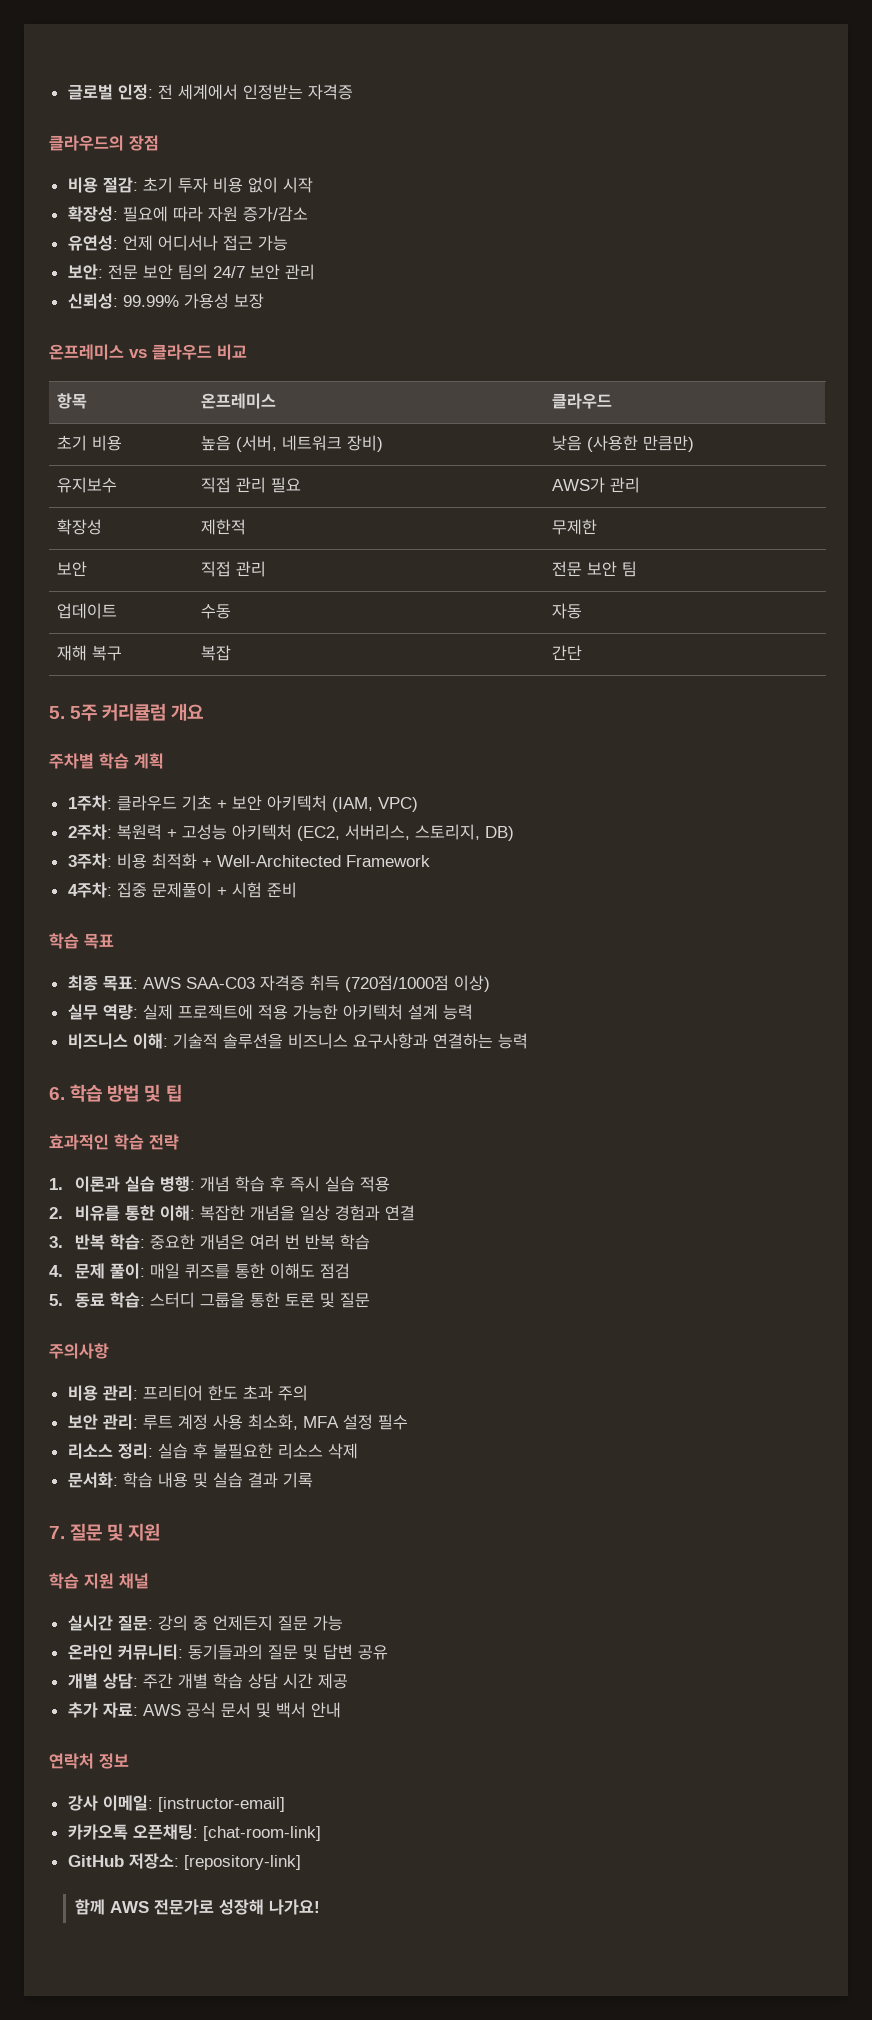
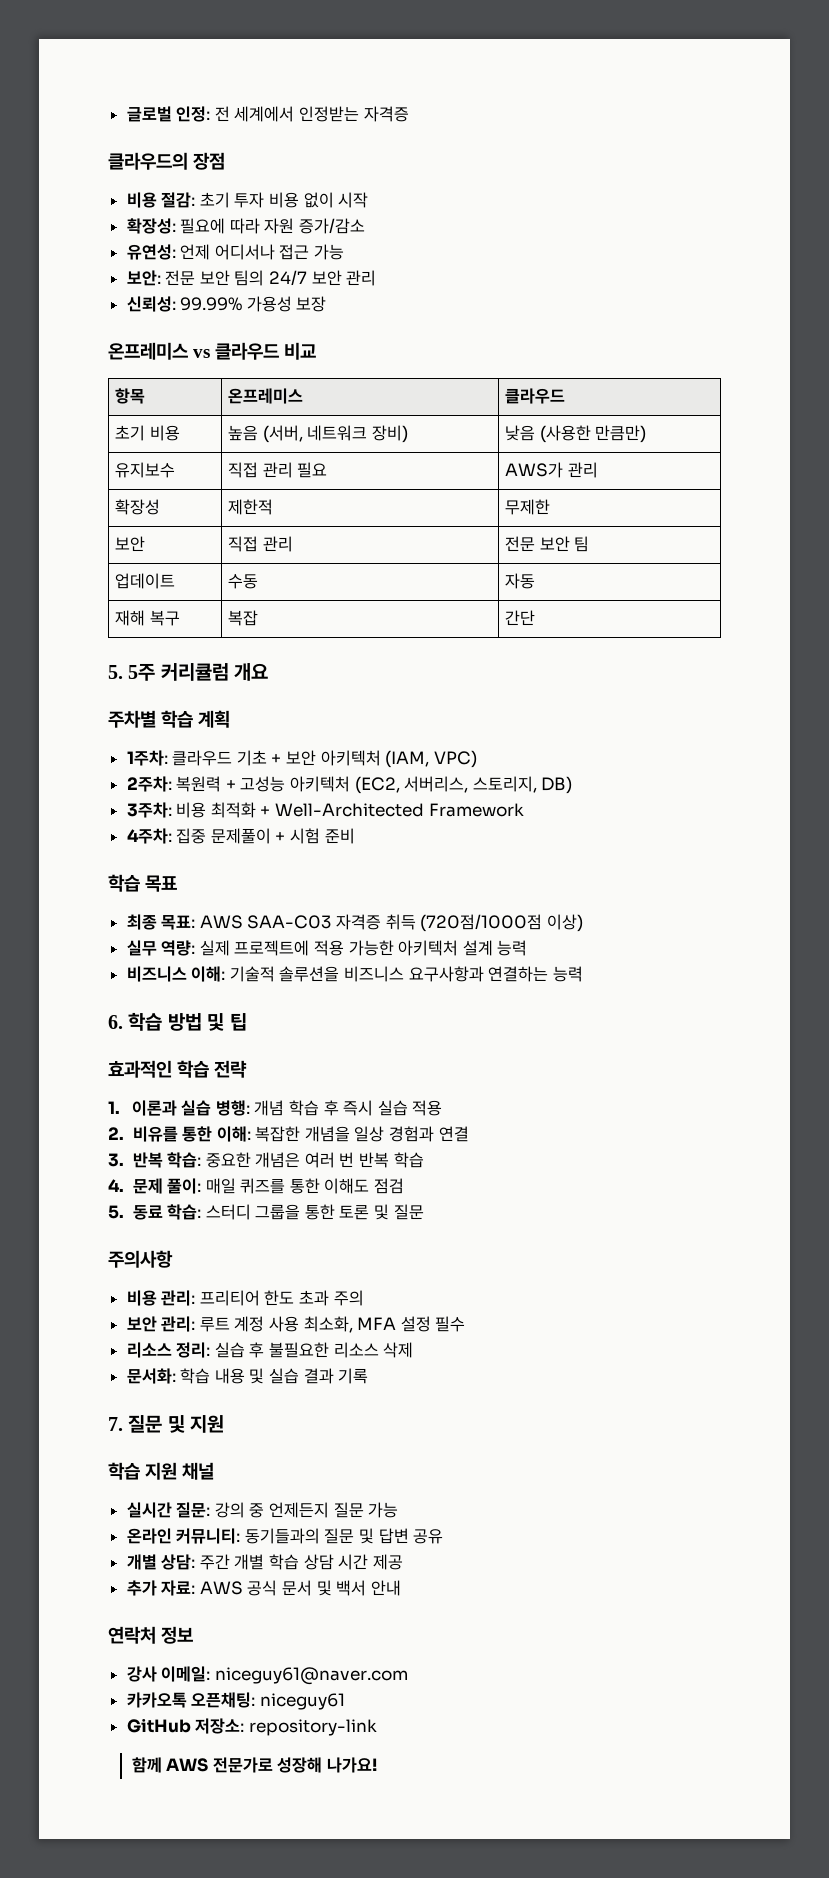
- 강사 이메일: [instructor-email]
+ 강사 이메일: niceguy61@naver.com
- 카카오톡 오픈채팅: [chat-room-link]
+ 카카오톡 오픈채팅: niceguy61
- GitHub 저장소: [repository-link]
+ GitHub 저장소: repository-link

